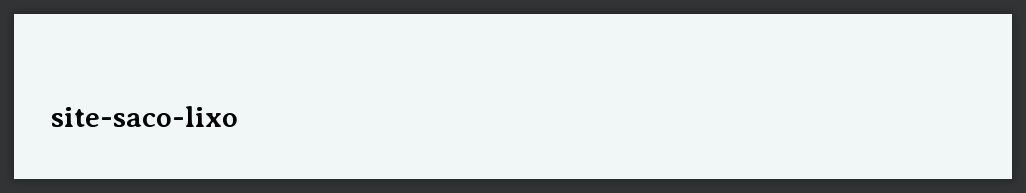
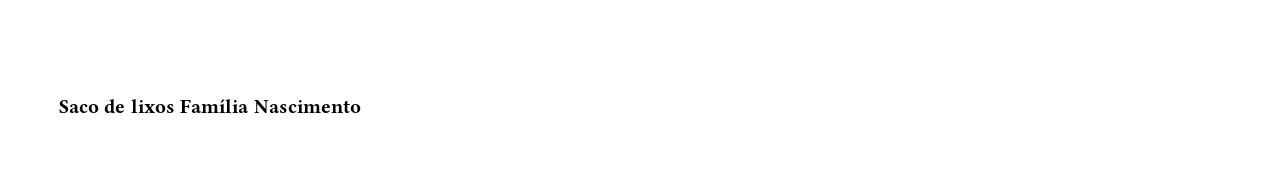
- site-saco-lixo
+ Saco de lixos Família Nascimento

